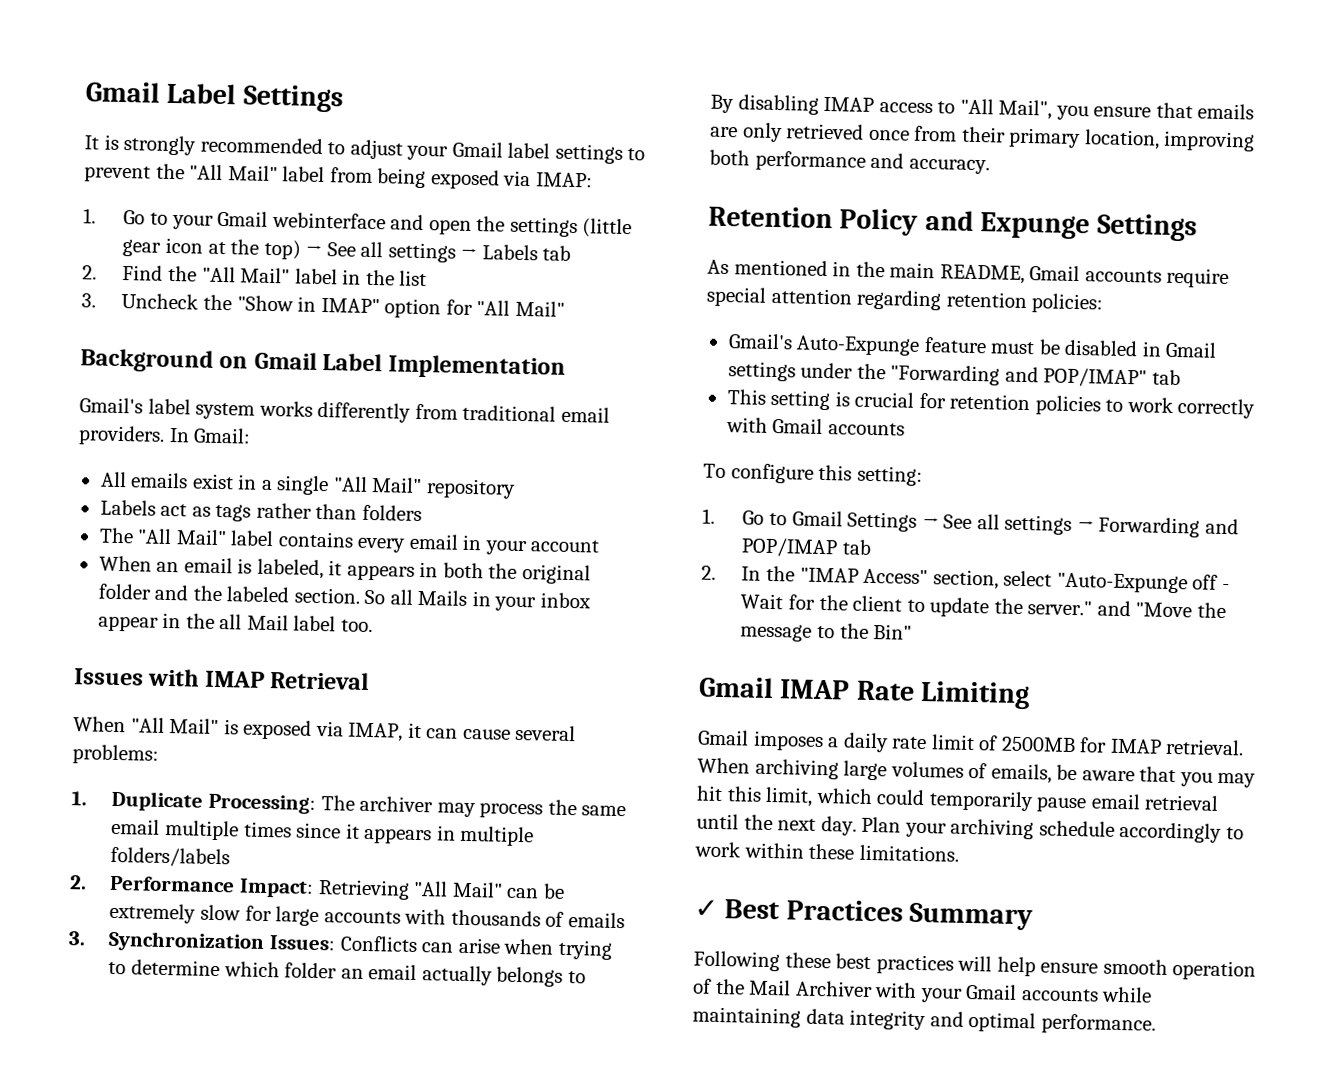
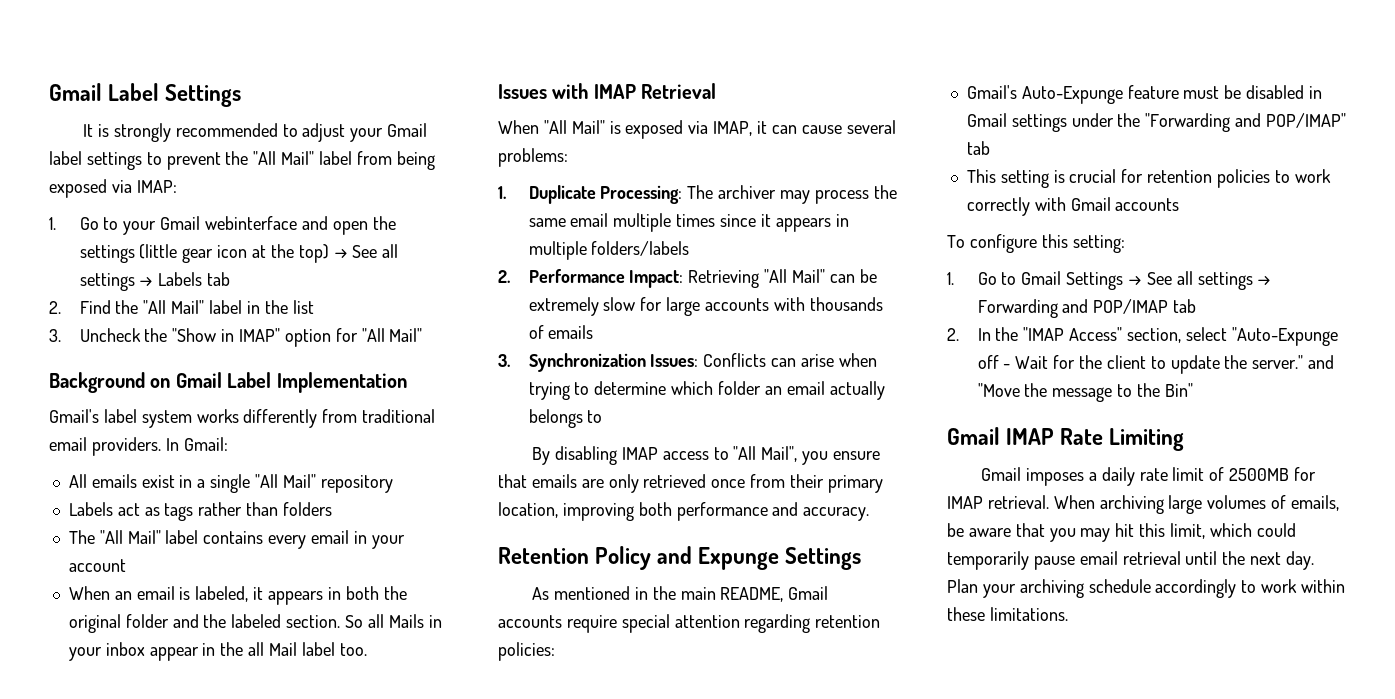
- ✓ Best Practices Summary
- Following these best practices will help ensure smooth operation of the Mail Archiver with your Gmail accounts while maintaining data integrity and optimal performance.

